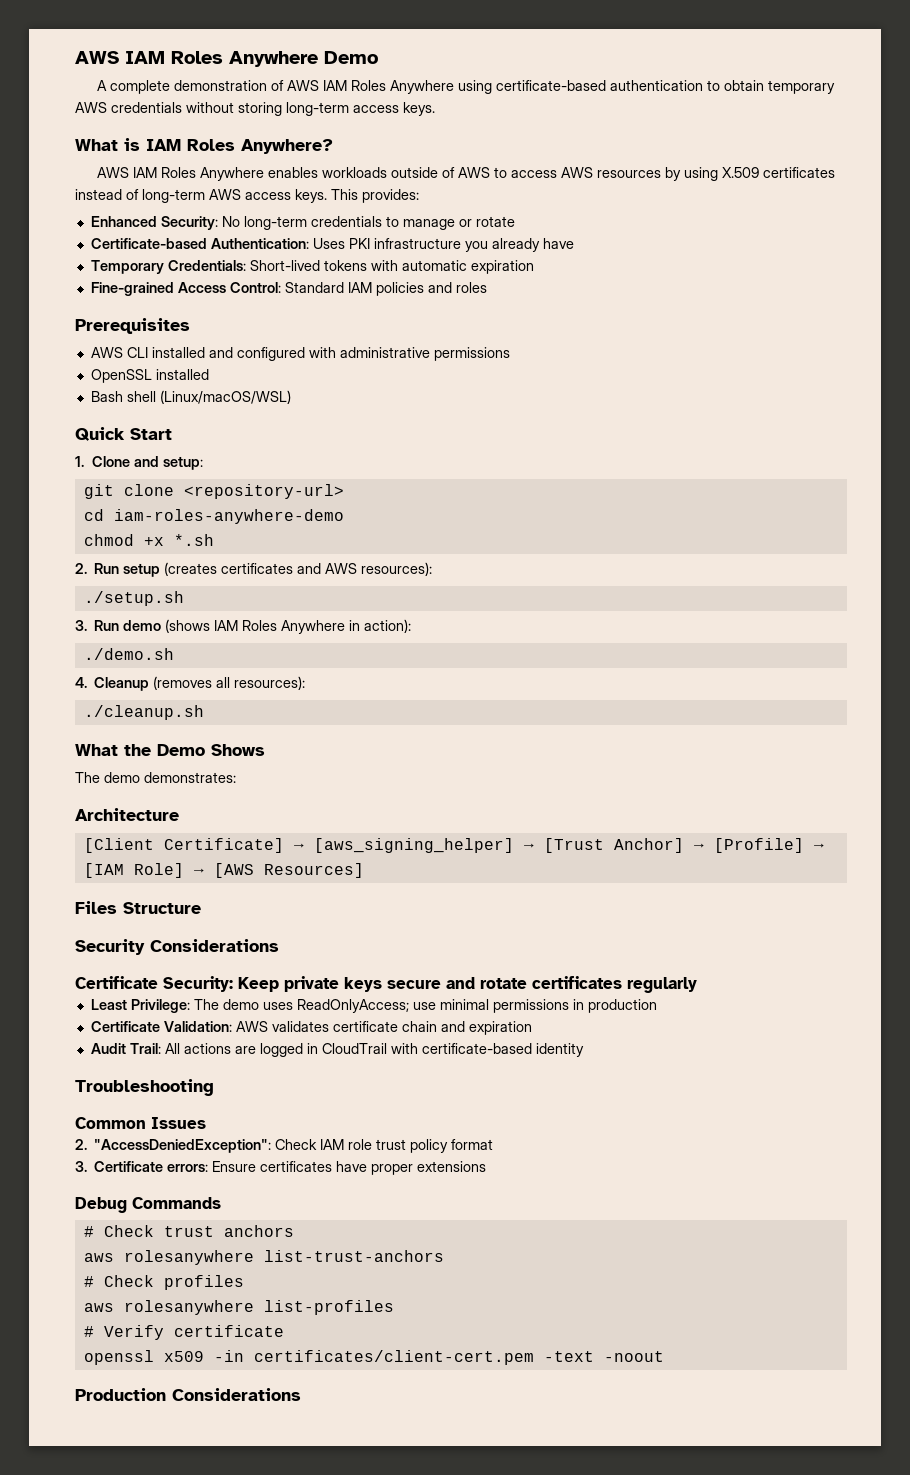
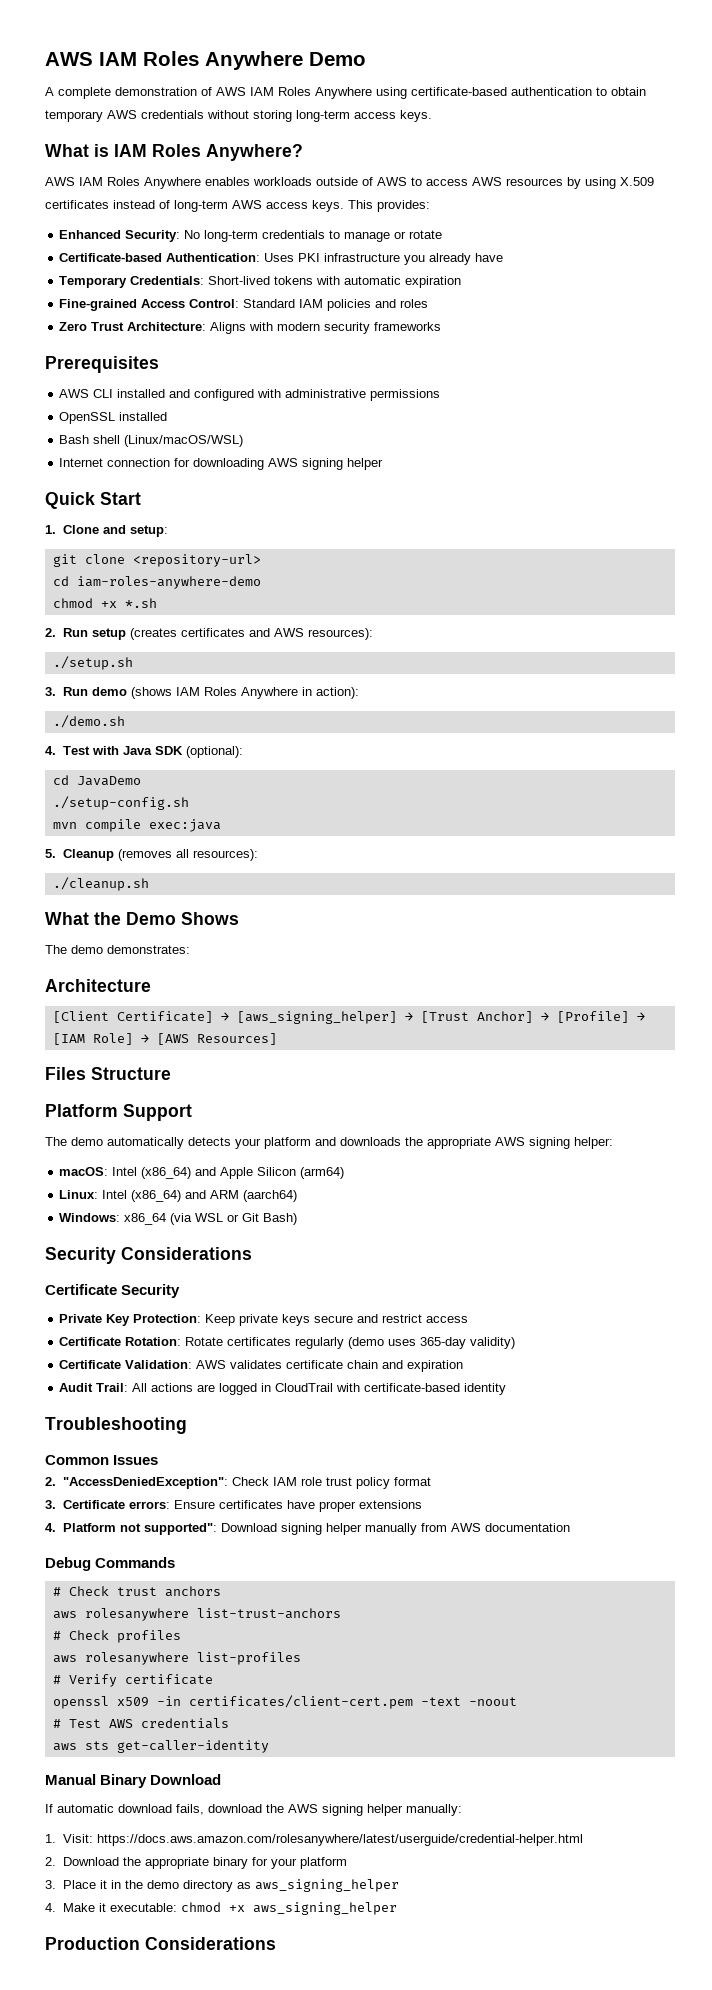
+ Zero Trust Architecture: Aligns with modern security frameworks
+ Internet connection for downloading AWS signing helper
- 4. Cleanup (removes all resources):
+ 4. Test with Java SDK (optional):
+ cd JavaDemo
+ ./setup-config.sh
+ mvn compile exec:java
+ 5. Cleanup (removes all resources):
+ Platform Support
+ The demo automatically detects your platform and downloads the appropriate AWS signing helper:
+ macOS: Intel (x86_64) and Apple Silicon (arm64)
+ Linux: Intel (x86_64) and ARM (aarch64)
+ Windows: x86_64 (via WSL or Git Bash)
- Certificate Security: Keep private keys secure and rotate certificates regularly
- Least Privilege: The demo uses ReadOnlyAccess; use minimal permissions in production
+ Certificate Security
+ Private Key Protection: Keep private keys secure and restrict access
+ Certificate Rotation: Rotate certificates regularly (demo uses 365-day validity)
+ 4. Platform not supported": Download signing helper manually from AWS documentation
+ # Test AWS credentials
+ aws sts get-caller-identity
+ Manual Binary Download
+ If automatic download fails, download the AWS signing helper manually:
+ 1. Visit: https://docs.aws.amazon.com/rolesanywhere/latest/userguide/credential-helper.html
+ 2. Download the appropriate binary for your platform
+ 3. Place it in the demo directory as aws_signing_helper
+ 4. Make it executable: chmod +x aws_signing_helper

